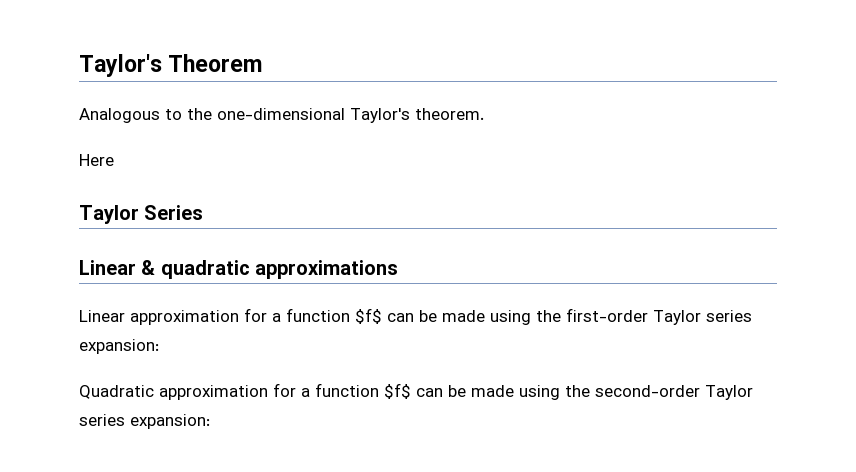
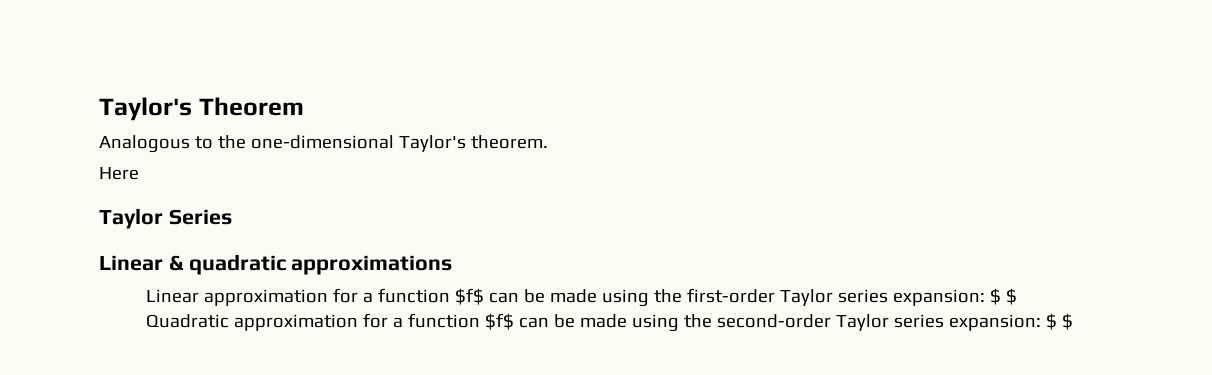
- Linear approximation for a function $f$ can be made using the first-order Taylor series expansion:
+ Linear approximation for a function $f$ can be made using the first-order Taylor series expansion: $ $
- Quadratic approximation for a function $f$ can be made using the second-order Taylor series expansion:
+ Quadratic approximation for a function $f$ can be made using the second-order Taylor series expansion: $ $

